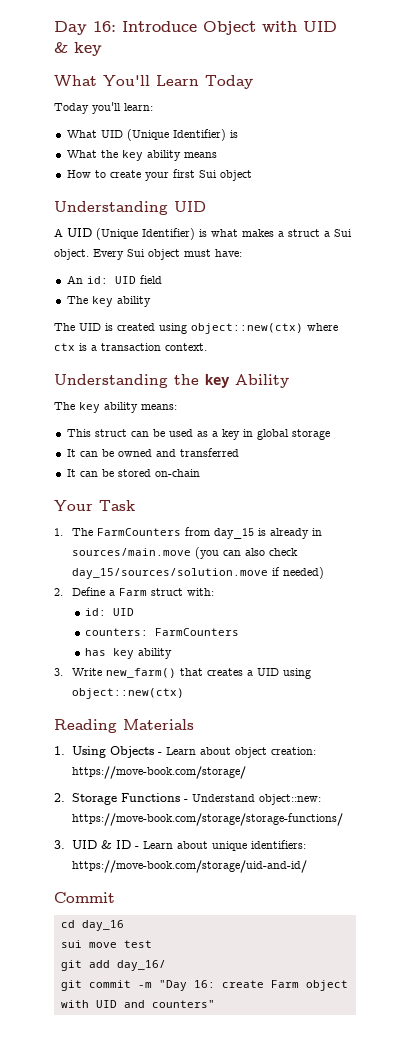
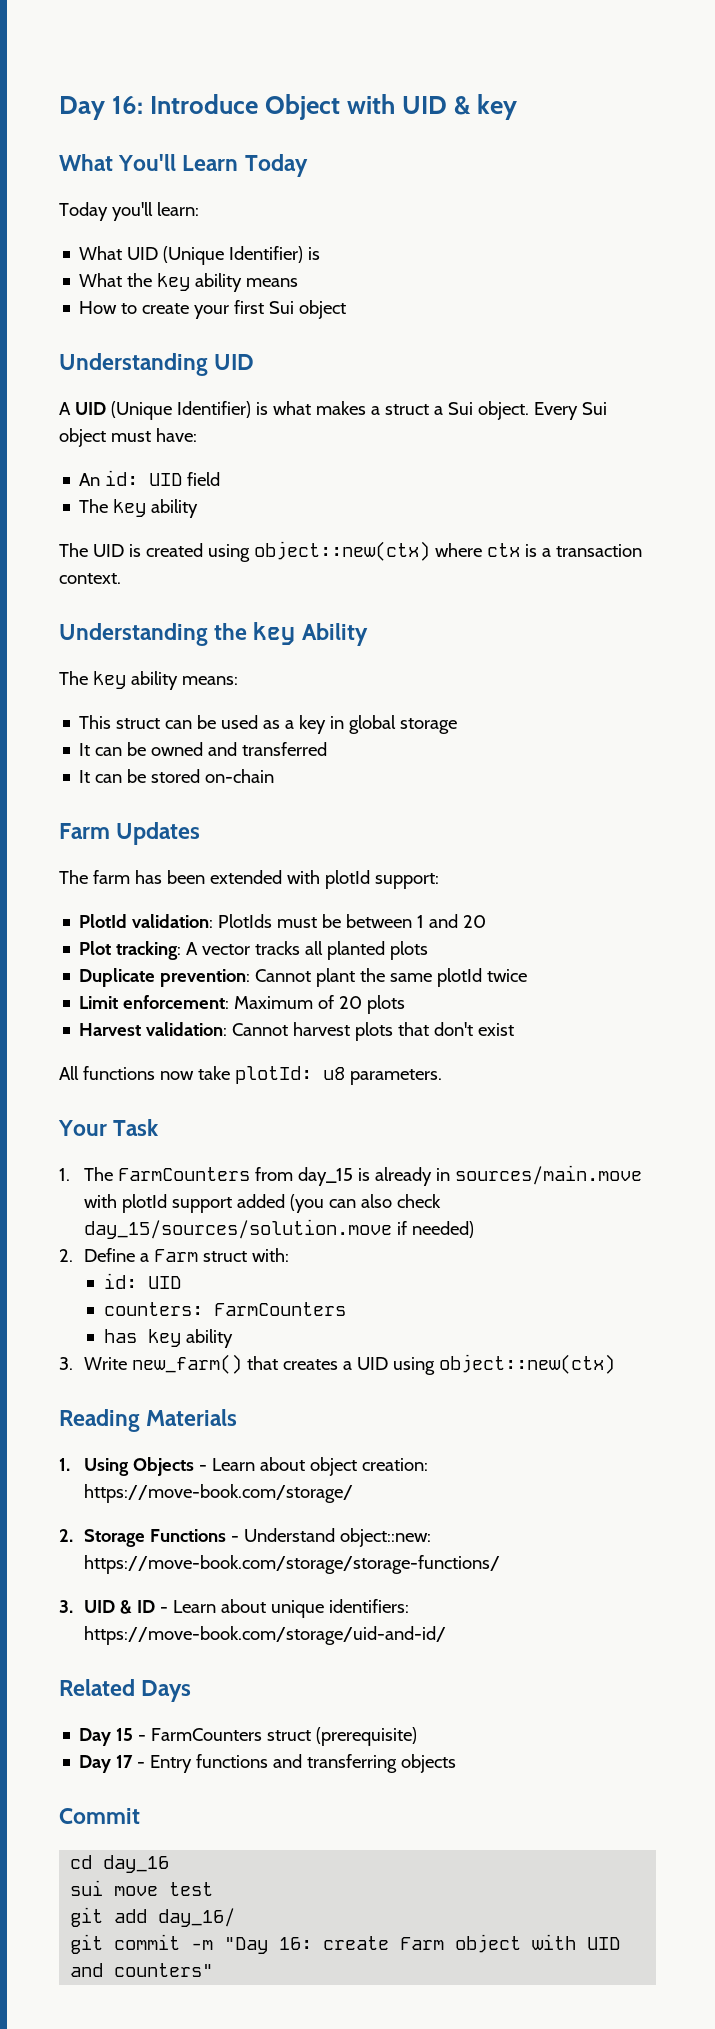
+ Farm Updates
+ The farm has been extended with plotId support:
+ PlotId validation: PlotIds must be between 1 and 20
+ Plot tracking: A vector tracks all planted plots
+ Duplicate prevention: Cannot plant the same plotId twice
+ Limit enforcement: Maximum of 20 plots
+ Harvest validation: Cannot harvest plots that don't exist
+ All functions now take plotId: u8 parameters.
- 1. The FarmCounters from day_15 is already in sources/main.move (you can also check day_15/sources/solution.move if needed)
+ 1. The FarmCounters from day_15 is already in sources/main.move with plotId support added (you can also check day_15/sources/solution.move if needed)
+ Related Days
+ Day 15 - FarmCounters struct (prerequisite)
+ Day 17 - Entry functions and transferring objects

